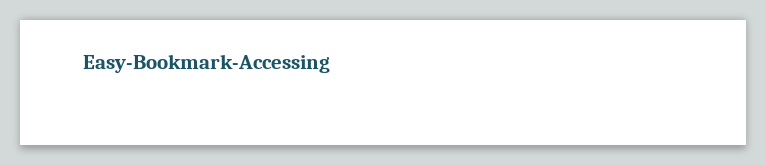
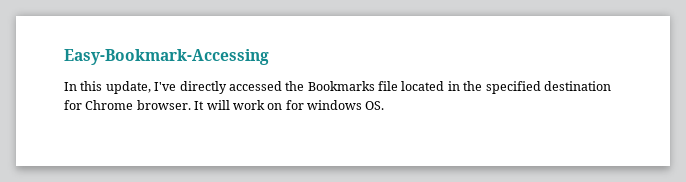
+ In this update, I've directly accessed the Bookmarks file located in the specified destination for Chrome browser. It will work on for windows OS.

